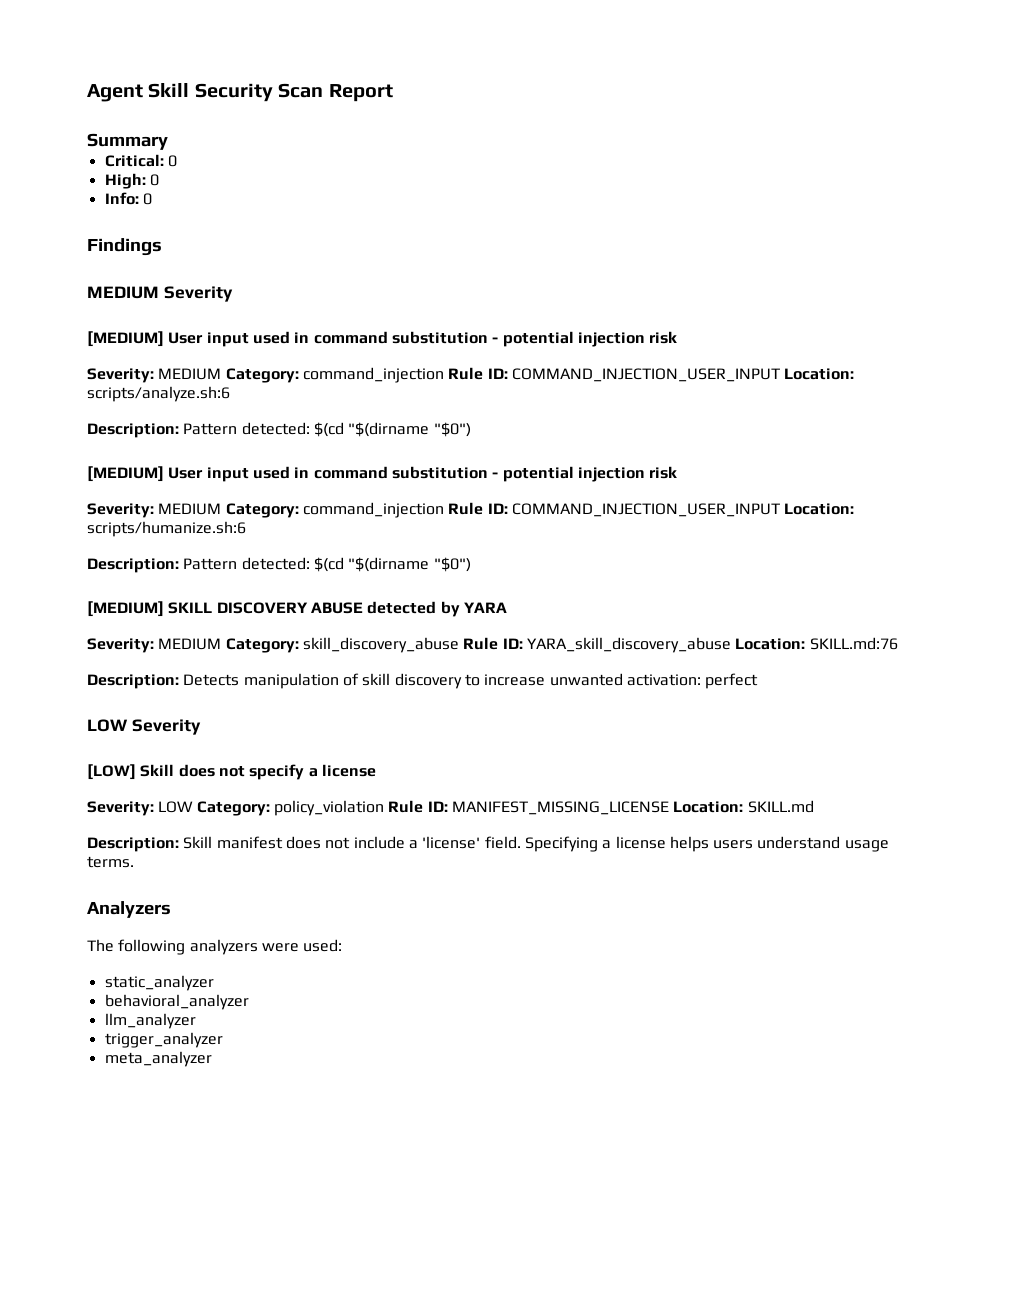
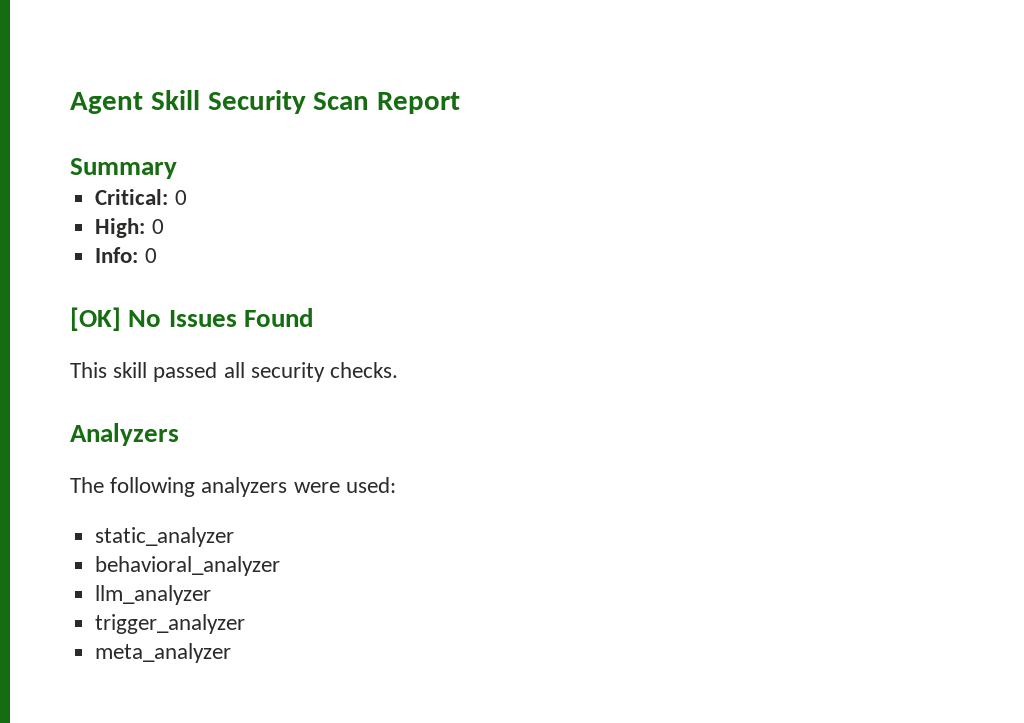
- Findings
- MEDIUM Severity
- [MEDIUM] User input used in command substitution - potential injection risk
- Severity: MEDIUM Category: command_injection Rule ID: COMMAND_INJECTION_USER_INPUT Location: scripts/analyze.sh:6
- Description: Pattern detected: $(cd "$(dirname "$0")
- [MEDIUM] User input used in command substitution - potential injection risk
- Severity: MEDIUM Category: command_injection Rule ID: COMMAND_INJECTION_USER_INPUT Location: scripts/humanize.sh:6
- Description: Pattern detected: $(cd "$(dirname "$0")
- [MEDIUM] SKILL DISCOVERY ABUSE detected by YARA
- Severity: MEDIUM Category: skill_discovery_abuse Rule ID: YARA_skill_discovery_abuse Location: SKILL.md:76
- Description: Detects manipulation of skill discovery to increase unwanted activation: perfect
- LOW Severity
- [LOW] Skill does not specify a license
- Severity: LOW Category: policy_violation Rule ID: MANIFEST_MISSING_LICENSE Location: SKILL.md
- Description: Skill manifest does not include a 'license' field. Specifying a license helps users understand usage terms.
+ [OK] No Issues Found
+ This skill passed all security checks.

